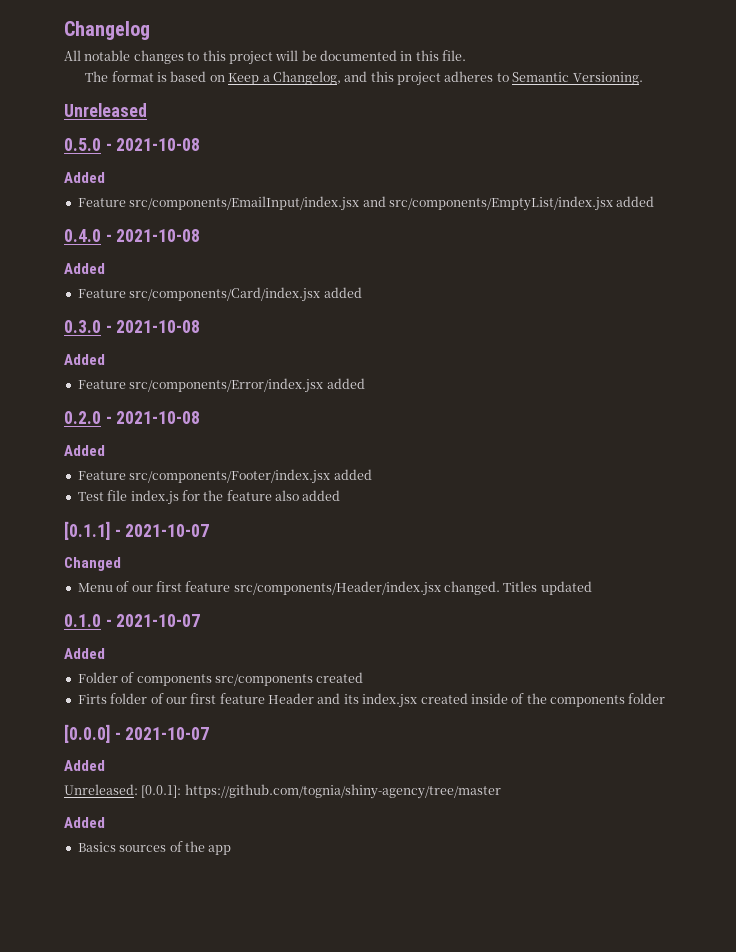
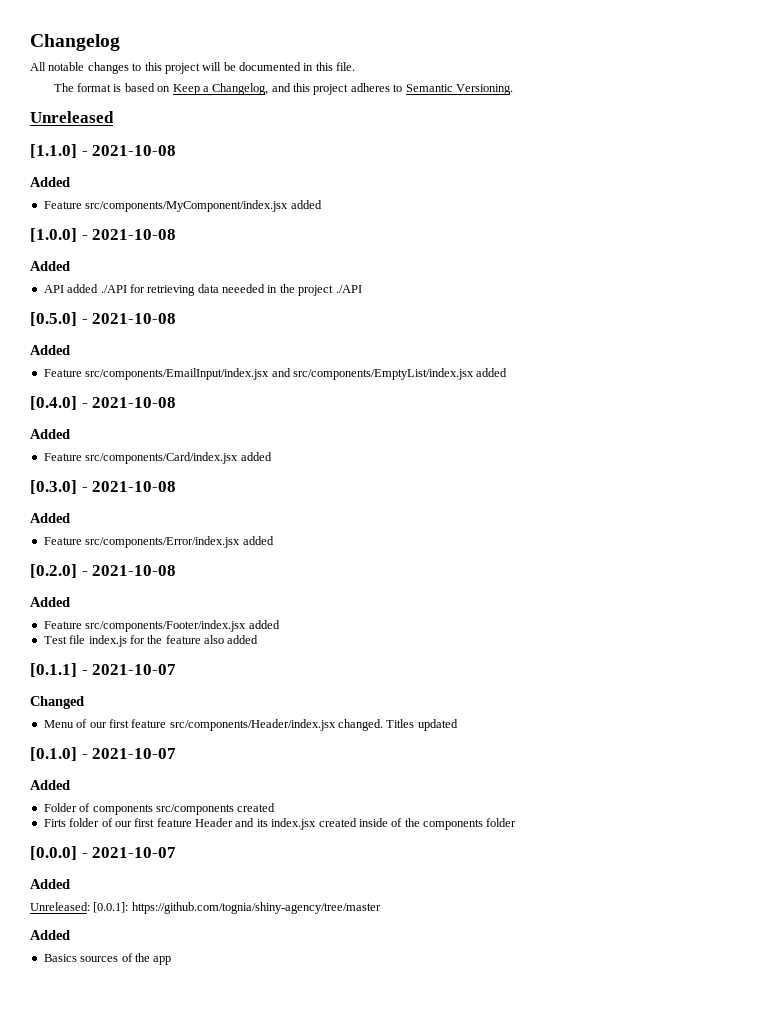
- 0.5.0 - 2021-10-08
+ [1.1.0] - 2021-10-08
+ Added
+ Feature src/components/MyComponent/index.jsx added
+ [1.0.0] - 2021-10-08
+ Added
+ API added ./API for retrieving data neeeded in the project ./API
+ [0.5.0] - 2021-10-08
- 0.4.0 - 2021-10-08
+ [0.4.0] - 2021-10-08
- 0.3.0 - 2021-10-08
+ [0.3.0] - 2021-10-08
- 0.2.0 - 2021-10-08
+ [0.2.0] - 2021-10-08
- 0.1.0 - 2021-10-07
+ [0.1.0] - 2021-10-07

